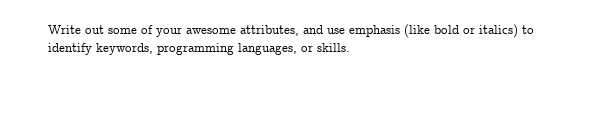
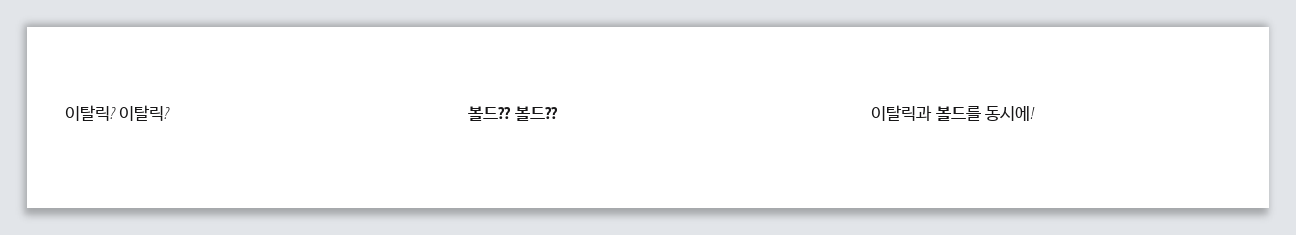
- Write out some of your awesome attributes, and use emphasis (like bold or italics) to identify keywords, programming languages, or skills.
+ 이탈릭? 이탈릭?
+ 볼드?? 볼드??
+ 이탈릭과 볼드를 동시에!

